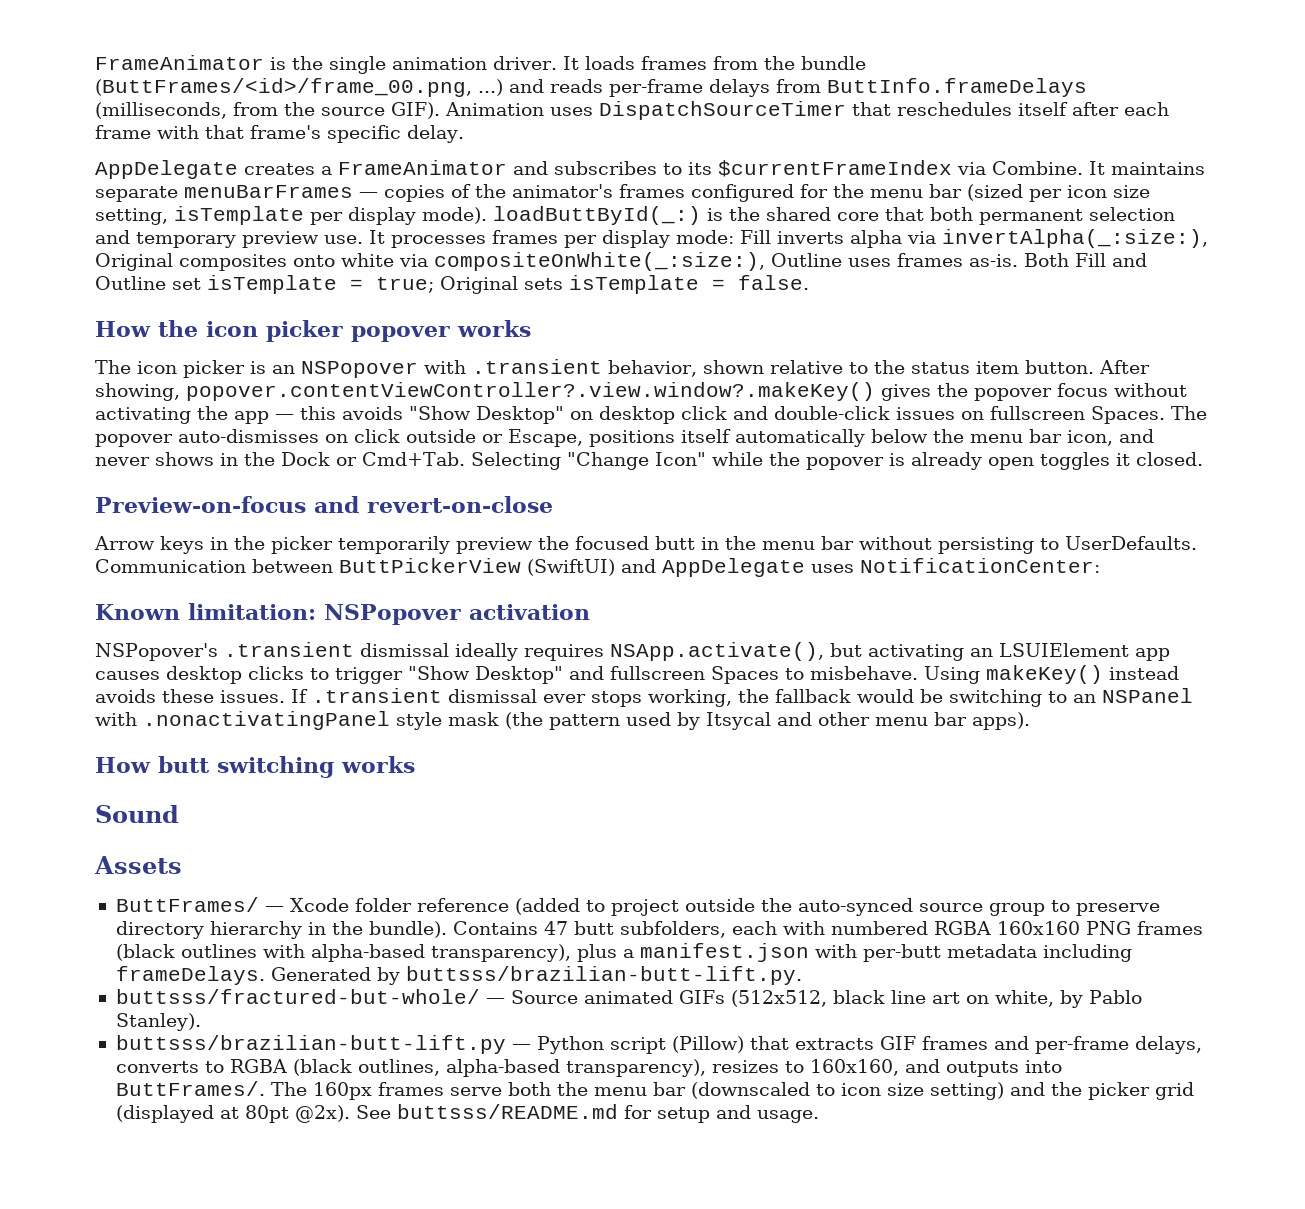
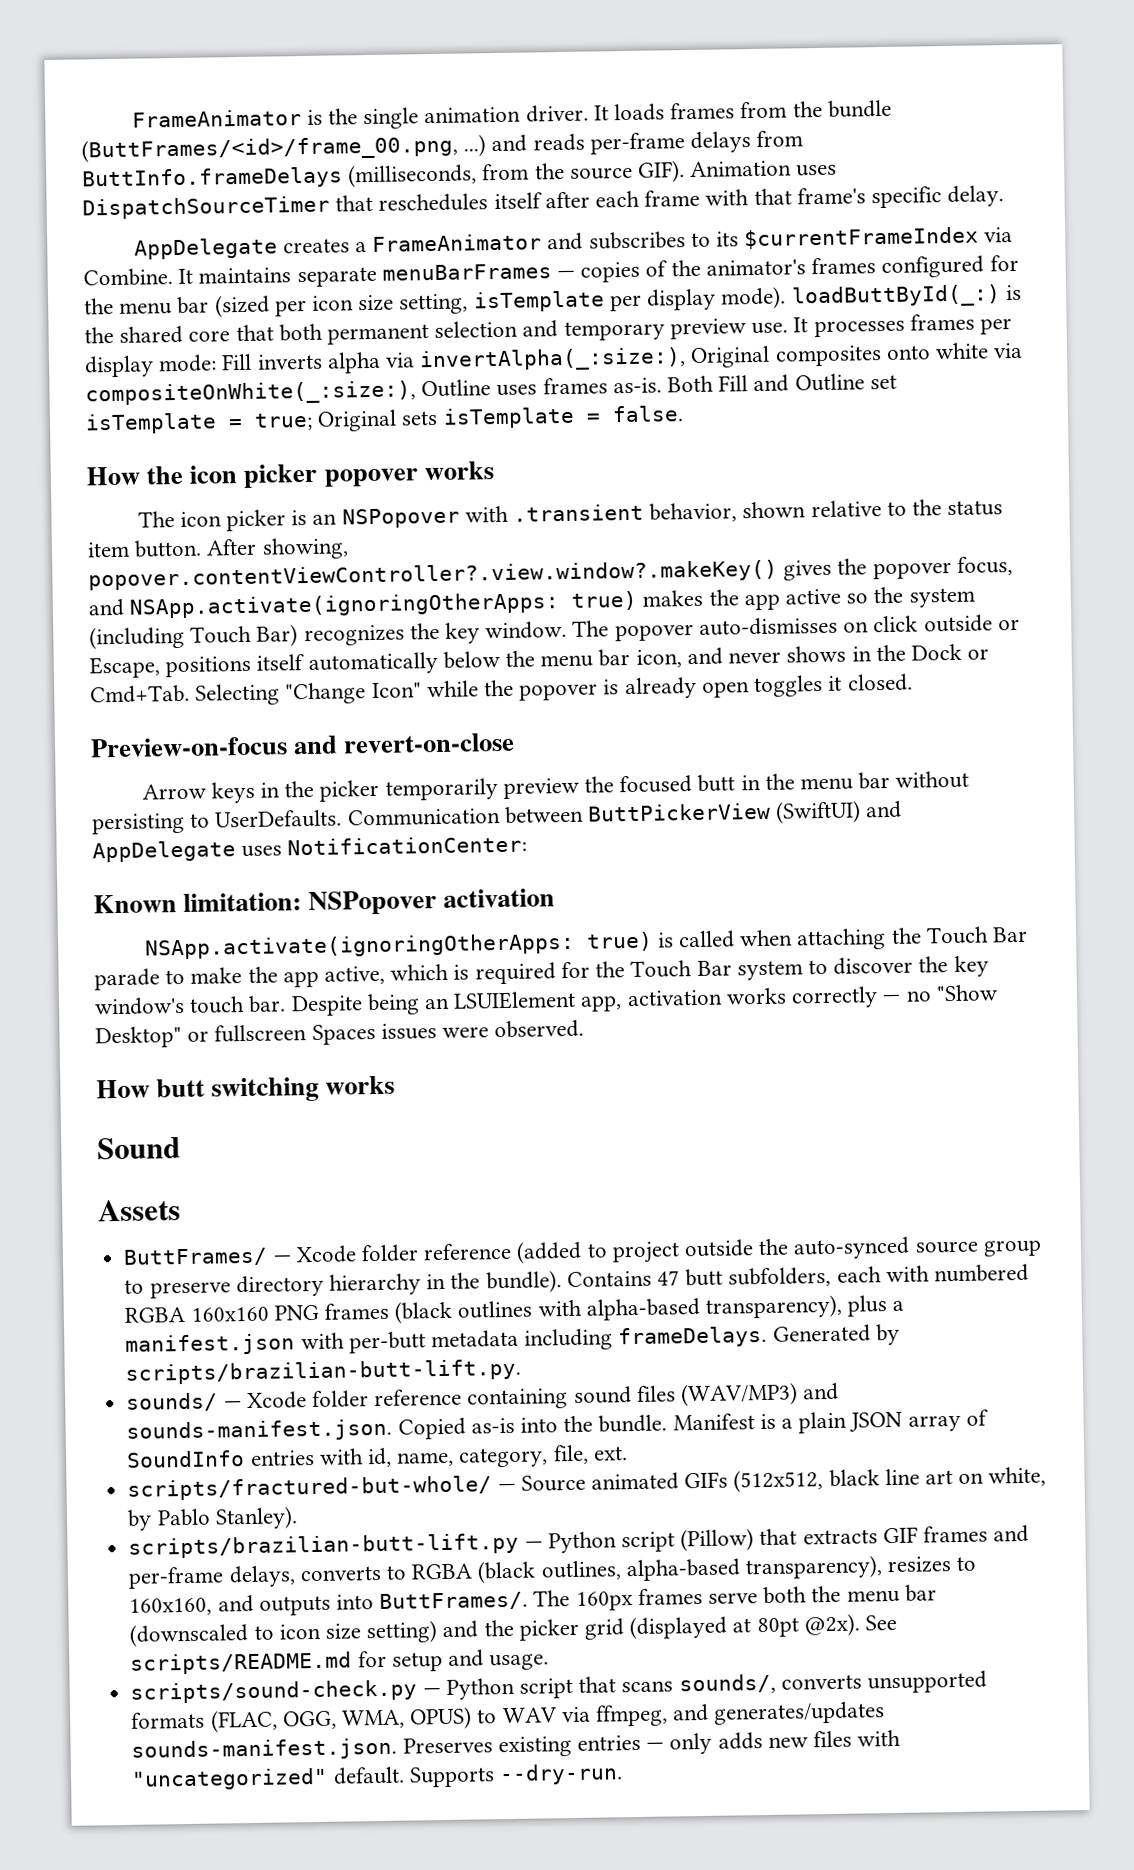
- After showing, popover.contentViewController?.view.window?.makeKey() gives the popover focus without activating the app — this avoids "Show Desktop" on desktop click and double-click issues on fullscreen Spaces.
+ After showing, popover.contentViewController?.view.window?.makeKey() gives the popover focus, and NSApp.activate(ignoringOtherApps: true) makes the app active so the system (including Touch Bar) recognizes the key window.
- NSPopover's .transient dismissal ideally requires NSApp.activate(), but activating an LSUIElement app causes desktop clicks to trigger "Show Desktop" and fullscreen Spaces to misbehave. Using makeKey() instead avoids these issues. If .transient dismissal ever stops working, the fallback would be switching to an NSPanel with .nonactivatingPanel style mask (the pattern used by Itsycal and other menu bar apps).
+ NSApp.activate(ignoringOtherApps: true) is called when attaching the Touch Bar parade to make the app active, which is required for the Touch Bar system to discover the key window's touch bar. Despite being an LSUIElement app, activation works correctly — no "Show Desktop" or fullscreen Spaces issues were observed.
- Generated by buttsss/brazilian-butt-lift.py.
- buttsss/fractured-but-whole/ — Source animated GIFs (512x512, black line art on white, by Pablo Stanley).
+ Generated by scripts/brazilian-butt-lift.py.
+ sounds/ — Xcode folder reference containing sound files (WAV/MP3) and sounds-manifest.json. Copied as-is into the bundle. Manifest is a plain JSON array of SoundInfo entries with id, name, category, file, ext.
+ scripts/fractured-but-whole/ — Source animated GIFs (512x512, black line art on white, by Pablo Stanley).
- buttsss/brazilian-butt-lift.py — Python script (Pillow) that extracts GIF frames and per-frame delays, converts to RGBA (black outlines, alpha-based transparency), resizes to 160x160, and outputs into ButtFrames/.
+ scripts/brazilian-butt-lift.py — Python script (Pillow) that extracts GIF frames and per-frame delays, converts to RGBA (black outlines, alpha-based transparency), resizes to 160x160, and outputs into ButtFrames/.
- See buttsss/README.md for setup and usage.
+ See scripts/README.md for setup and usage.
+ scripts/sound-check.py — Python script that scans sounds/, converts unsupported formats (FLAC, OGG, WMA, OPUS) to WAV via ffmpeg, and generates/updates sounds-manifest.json. Preserves existing entries — only adds new files with "uncategorized" default. Supports --dry-run.

